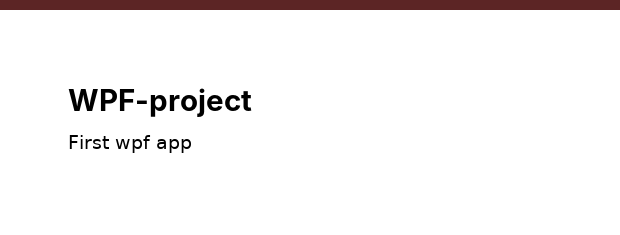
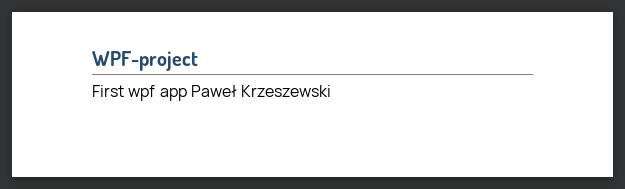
- First wpf app
+ First wpf app Paweł Krzeszewski

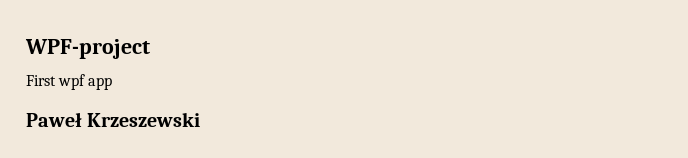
- First wpf app Paweł Krzeszewski
+ First wpf app
+ Paweł Krzeszewski

